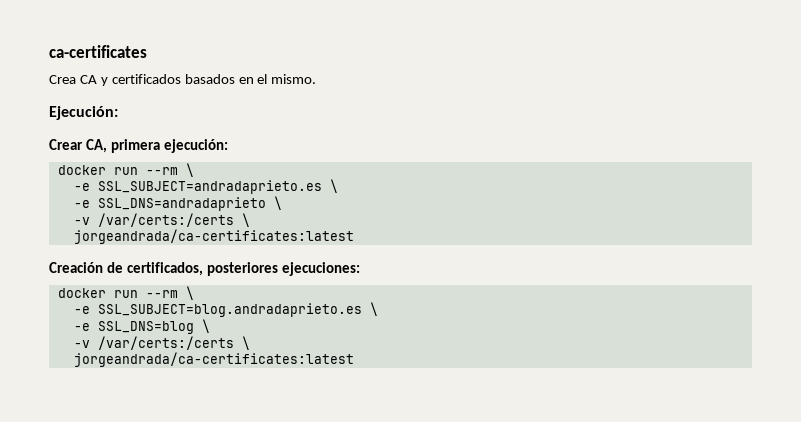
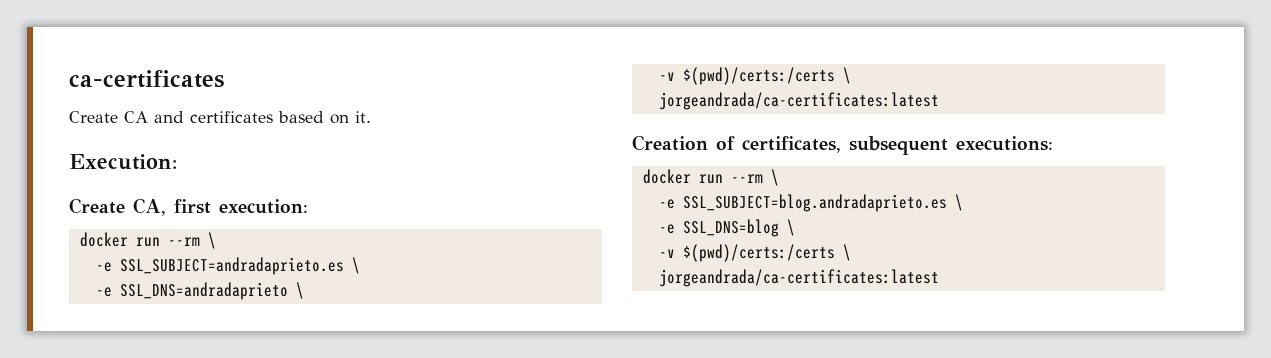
- Crea CA y certificados basados en el mismo.
- Ejecución:
- Crear CA, primera ejecución:
+ Create CA and certificates based on it.
+ Execution:
+ Create CA, first execution:
  -e SSL_DNS=andradaprieto \
- -v /var/certs:/certs \
+ -v $(pwd)/certs:/certs \
- Creación de certificados, posteriores ejecuciones:
+ Creation of certificates, subsequent executions:
  -e SSL_DNS=blog \
- -v /var/certs:/certs \
+ -v $(pwd)/certs:/certs \

